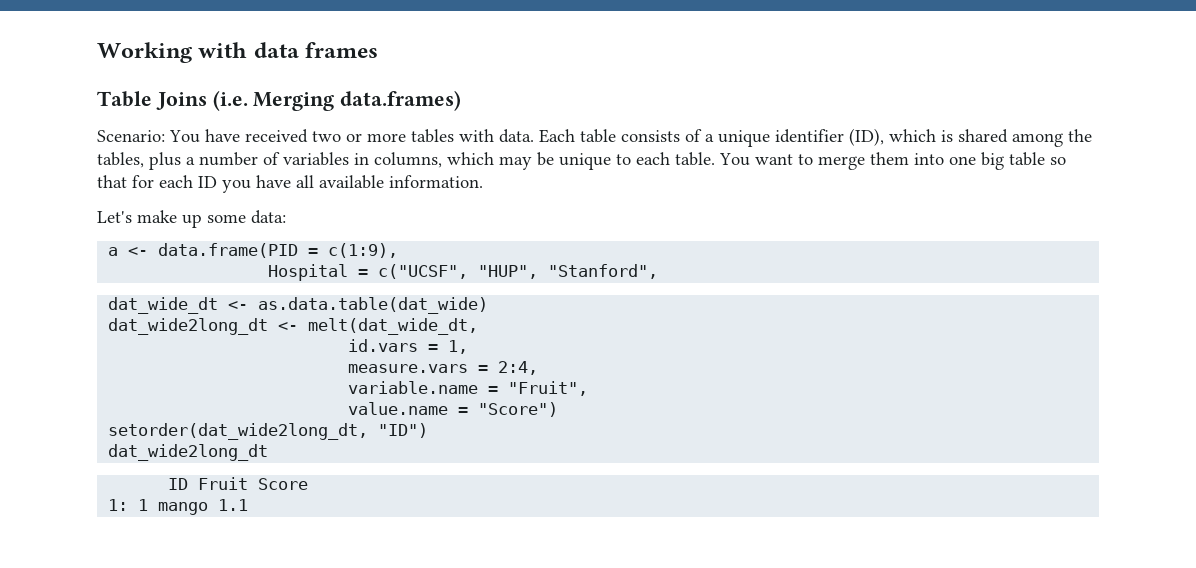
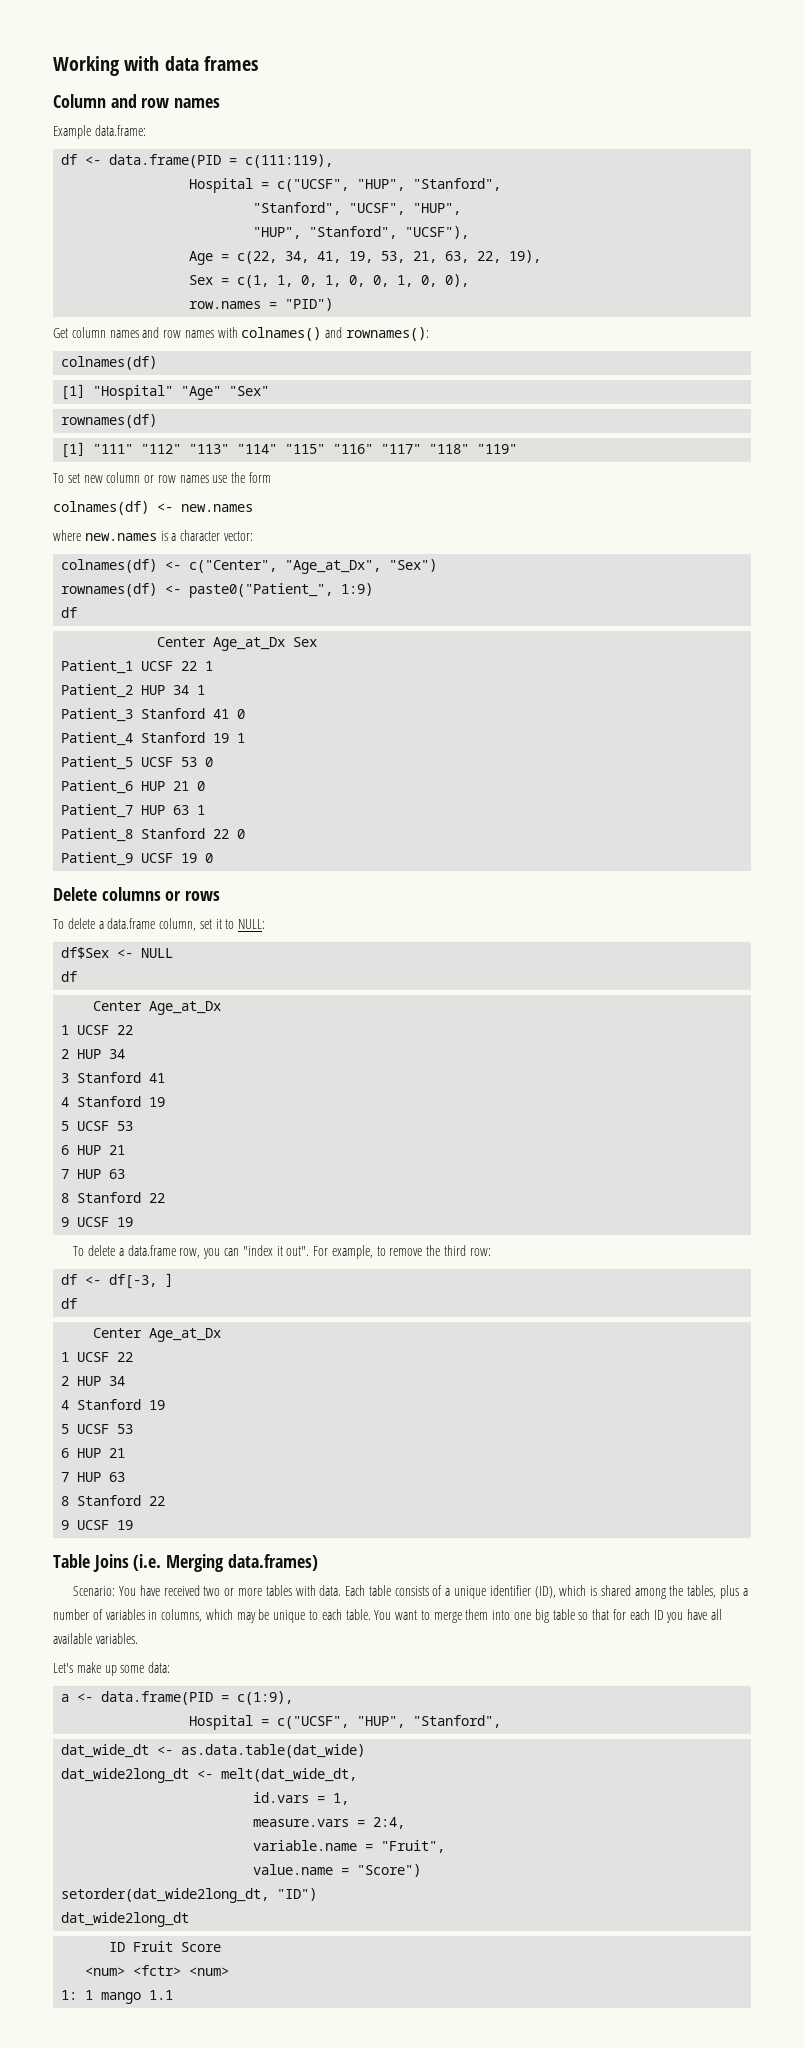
+ Column and row names
+ Example data.frame:
+ df <- data.frame(PID = c(111:119),
+ Hospital = c("UCSF", "HUP", "Stanford",
+ "Stanford", "UCSF", "HUP",
+ "HUP", "Stanford", "UCSF"),
+ Age = c(22, 34, 41, 19, 53, 21, 63, 22, 19),
+ Sex = c(1, 1, 0, 1, 0, 0, 1, 0, 0),
+ row.names = "PID")
+ Get column names and row names with colnames() and rownames():
+ colnames(df)
+ [1] "Hospital" "Age" "Sex"
+ rownames(df)
+ [1] "111" "112" "113" "114" "115" "116" "117" "118" "119"
+ To set new column or row names use the form
+ colnames(df) <- new.names
+ where new.names is a character vector:
+ colnames(df) <- c("Center", "Age_at_Dx", "Sex")
+ rownames(df) <- paste0("Patient_", 1:9)
+ df
+ Center Age_at_Dx Sex
+ Patient_1 UCSF 22 1
+ Patient_2 HUP 34 1
+ Patient_3 Stanford 41 0
+ Patient_4 Stanford 19 1
+ Patient_5 UCSF 53 0
+ Patient_6 HUP 21 0
+ Patient_7 HUP 63 1
+ Patient_8 Stanford 22 0
+ Patient_9 UCSF 19 0
+ Delete columns or rows
+ To delete a data.frame column, set it to NULL:
+ df$Sex <- NULL
+ df
+ Center Age_at_Dx
+ 1 UCSF 22
+ 2 HUP 34
+ 3 Stanford 41
+ 4 Stanford 19
+ 5 UCSF 53
+ 6 HUP 21
+ 7 HUP 63
+ 8 Stanford 22
+ 9 UCSF 19
+ To delete a data.frame row, you can "index it out". For example, to remove the third row:
+ df <- df[-3, ]
+ df
+ Center Age_at_Dx
+ 1 UCSF 22
+ 2 HUP 34
+ 4 Stanford 19
+ 5 UCSF 53
+ 6 HUP 21
+ 7 HUP 63
+ 8 Stanford 22
+ 9 UCSF 19
- You want to merge them into one big table so that for each ID you have all available information.
+ You want to merge them into one big table so that for each ID you have all available variables.
+ <num> <fctr> <num>

